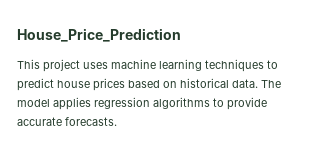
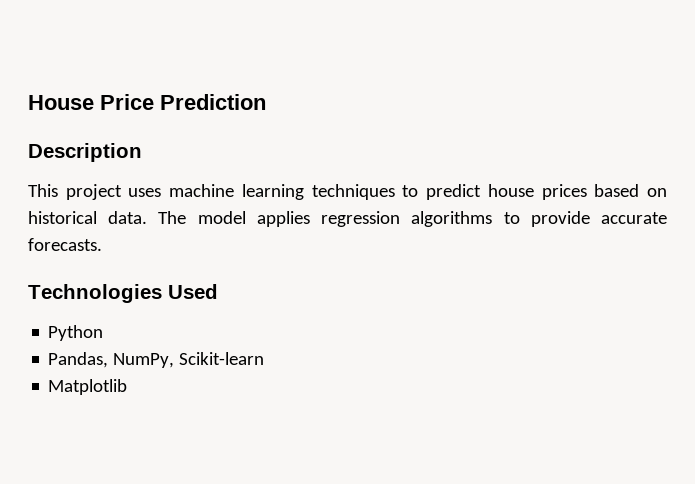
- House_Price_Prediction
+ House Price Prediction
+ Description
+ Technologies Used
+ Python
+ Pandas, NumPy, Scikit-learn
+ Matplotlib

